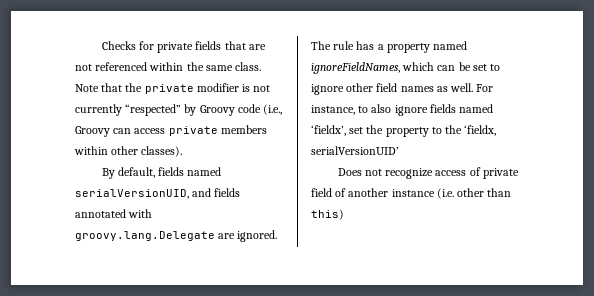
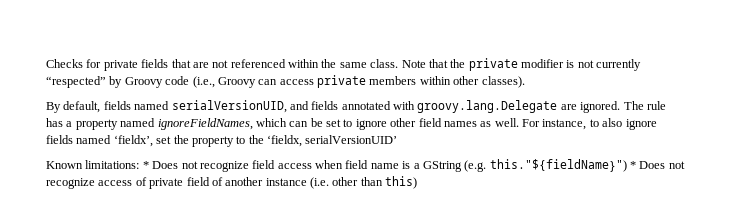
- Does not recognize access of private field of another instance (i.e. other than this)
+ Known limitations: * Does not recognize field access when field name is a GString (e.g. this."${fieldName}") * Does not recognize access of private field of another instance (i.e. other than this)

